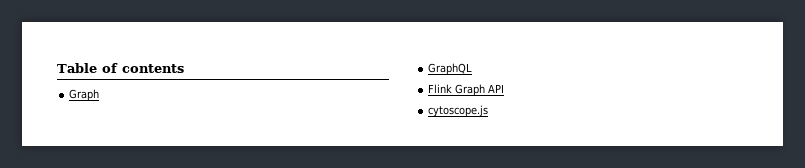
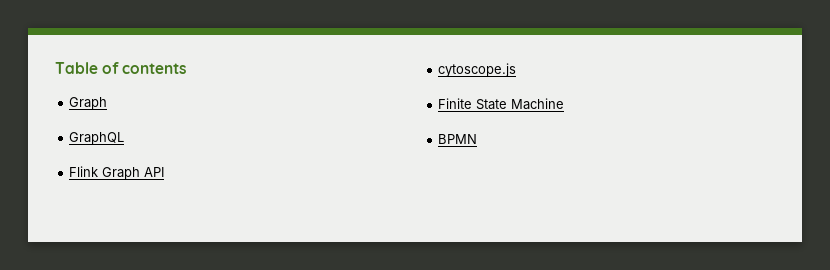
+ Finite State Machine
+ BPMN

